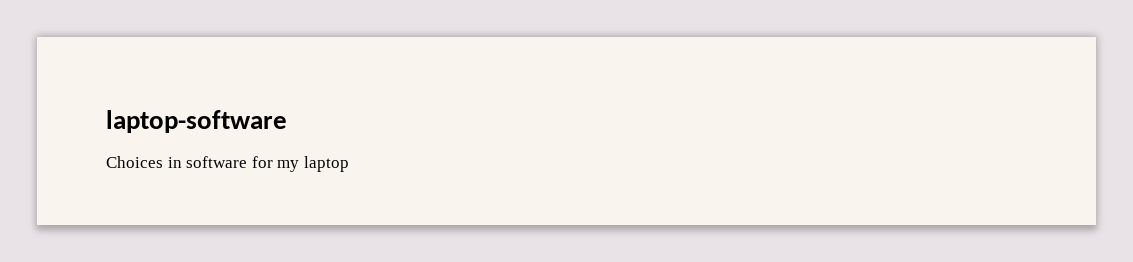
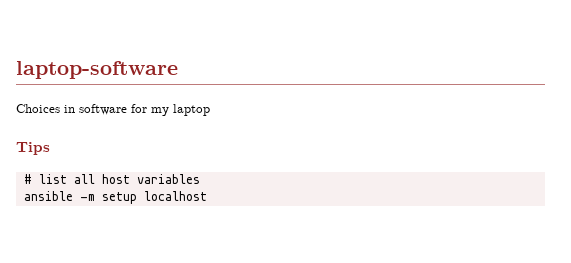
+ Tips
+ # list all host variables
+ ansible -m setup localhost

